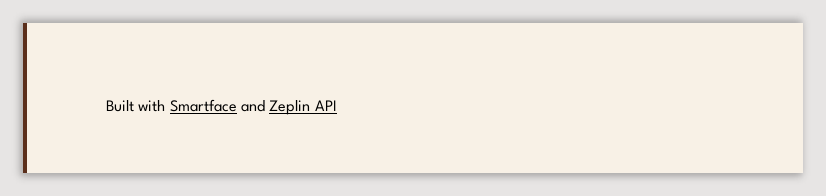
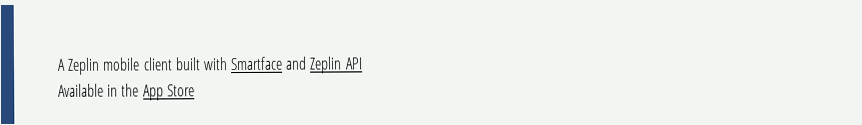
- Built with Smartface and Zeplin API
+ A Zeplin mobile client built with Smartface and Zeplin API
+ Available in the App Store

